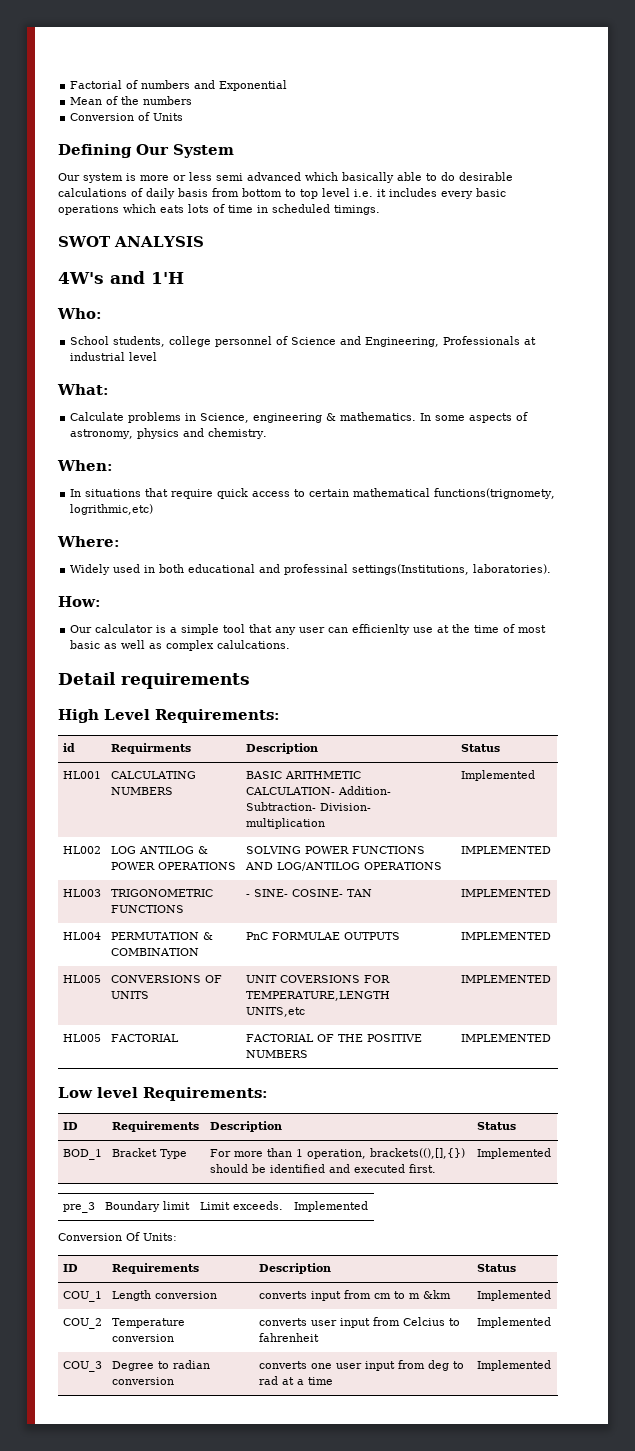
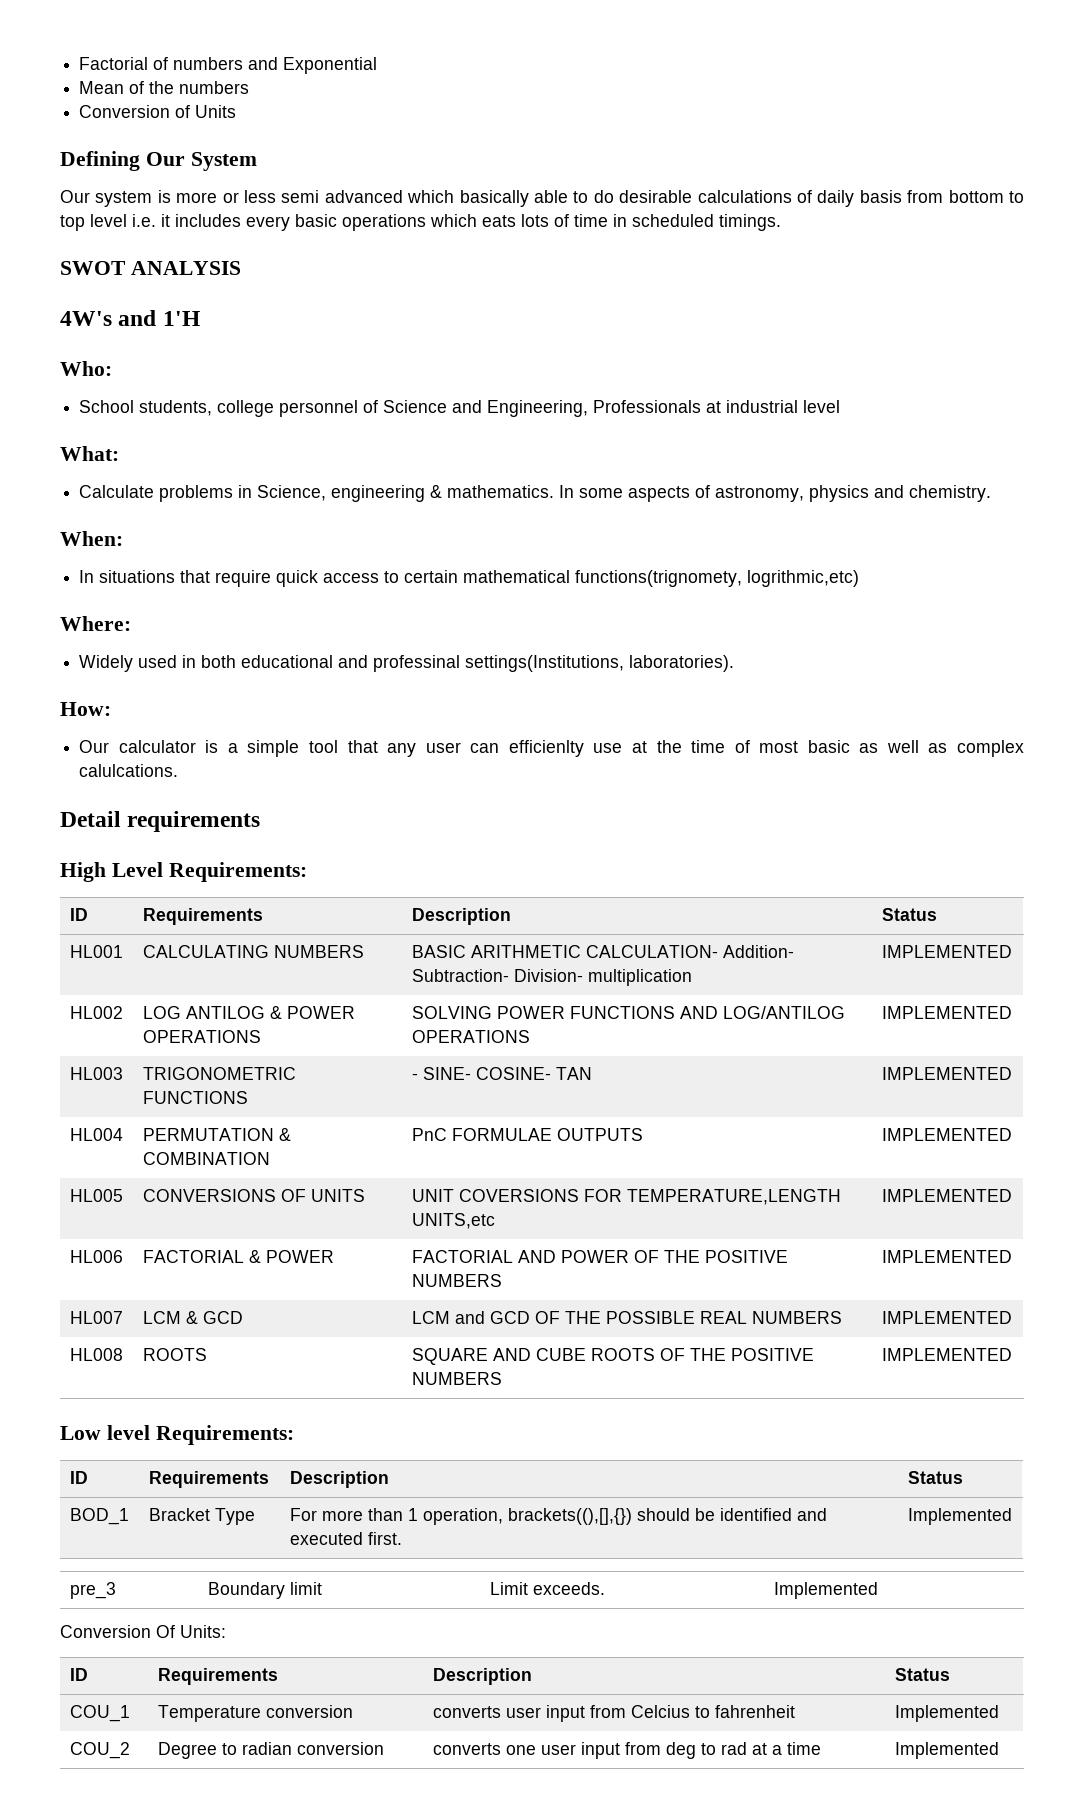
  High Level Requirements:
- id | Requirments | Description | Status
+ ID | Requirements | Description | Status
- HL001 | CALCULATING NUMBERS | BASIC ARITHMETIC CALCULATION- Addition- Subtraction- Division- multiplication | Implemented
+ HL001 | CALCULATING NUMBERS | BASIC ARITHMETIC CALCULATION- Addition- Subtraction- Division- multiplication | IMPLEMENTED
- HL005 | FACTORIAL | FACTORIAL OF THE POSITIVE NUMBERS | IMPLEMENTED
+ HL006 | FACTORIAL & POWER | FACTORIAL AND POWER OF THE POSITIVE NUMBERS | IMPLEMENTED
+ HL007 | LCM & GCD | LCM and GCD OF THE POSSIBLE REAL NUMBERS | IMPLEMENTED
+ HL008 | ROOTS | SQUARE AND CUBE ROOTS OF THE POSITIVE NUMBERS | IMPLEMENTED
- COU_1 | Length conversion | converts input from cm to m &km | Implemented
- COU_2 | Temperature conversion | converts user input from Celcius to fahrenheit | Implemented
+ COU_1 | Temperature conversion | converts user input from Celcius to fahrenheit | Implemented
- COU_3 | Degree to radian conversion | converts one user input from deg to rad at a time | Implemented
+ COU_2 | Degree to radian conversion | converts one user input from deg to rad at a time | Implemented

